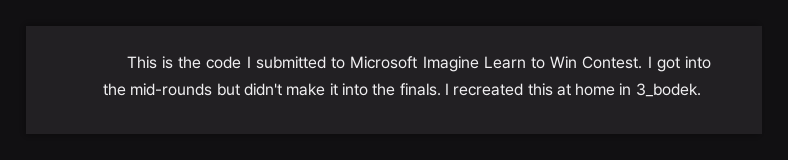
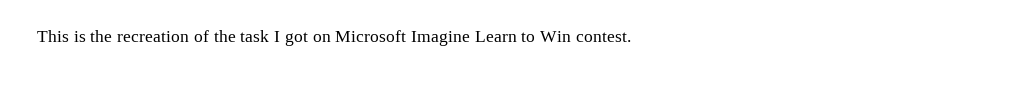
- This is the code I submitted to Microsoft Imagine Learn to Win Contest. I got into the mid-rounds but didn't make it into the finals. I recreated this at home in 3_bodek.
+ This is the recreation of the task I got on Microsoft Imagine Learn to Win contest.

